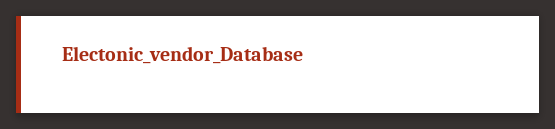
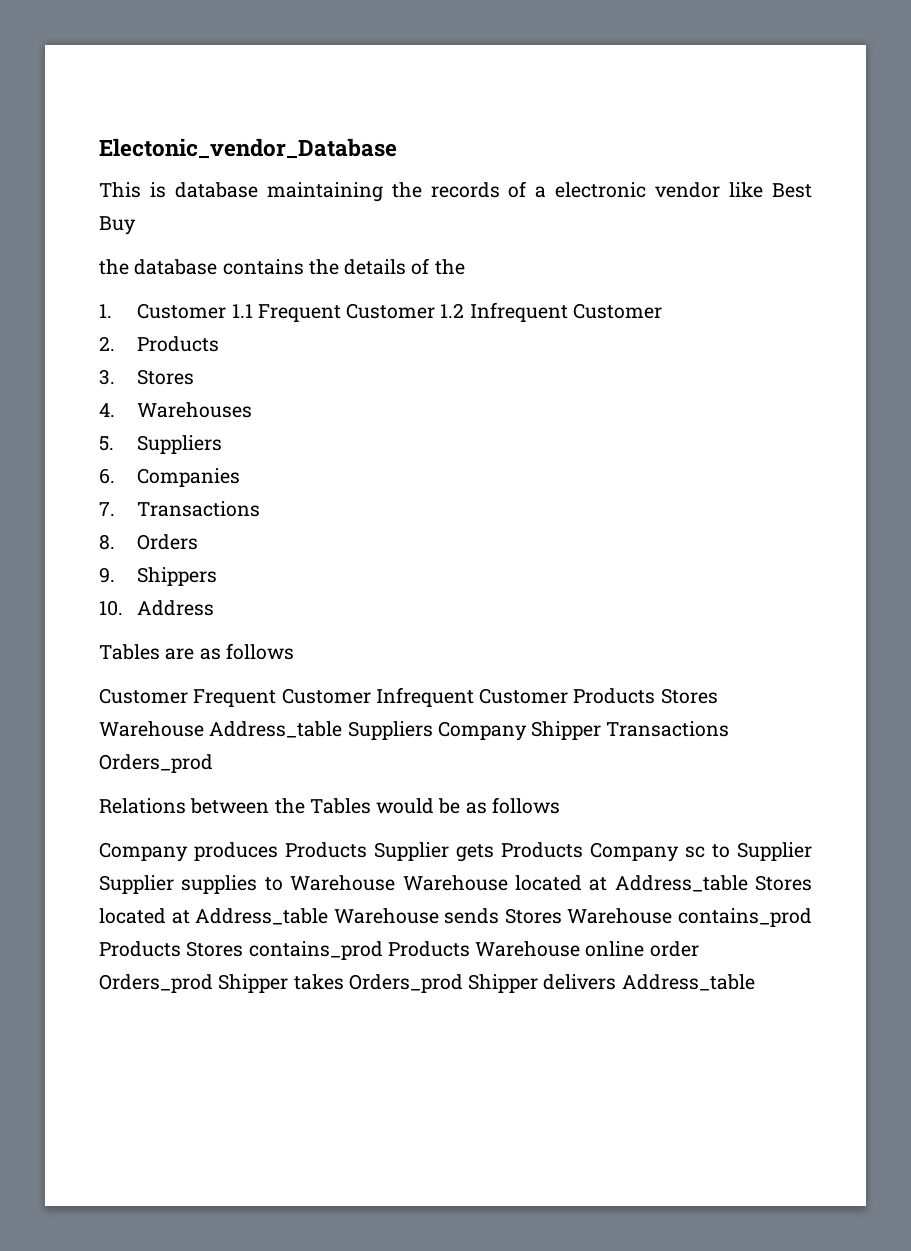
+ This is database maintaining the records of a electronic vendor like Best Buy
+ the database contains the details of the
+ 1. Customer 1.1 Frequent Customer 1.2 Infrequent Customer
+ 2. Products
+ 3. Stores
+ 4. Warehouses
+ 5. Suppliers
+ 6. Companies
+ 7. Transactions
+ 8. Orders
+ 9. Shippers
+ 10. Address
+ Tables are as follows
+ Customer Frequent Customer Infrequent Customer Products Stores Warehouse Address_table Suppliers Company Shipper Transactions Orders_prod
+ Relations between the Tables would be as follows
+ Company produces Products Supplier gets Products Company sc to Supplier Supplier supplies to Warehouse Warehouse located at Address_table Stores located at Address_table Warehouse sends Stores Warehouse contains_prod Products Stores contains_prod Products Warehouse online order Orders_prod Shipper takes Orders_prod Shipper delivers Address_table

